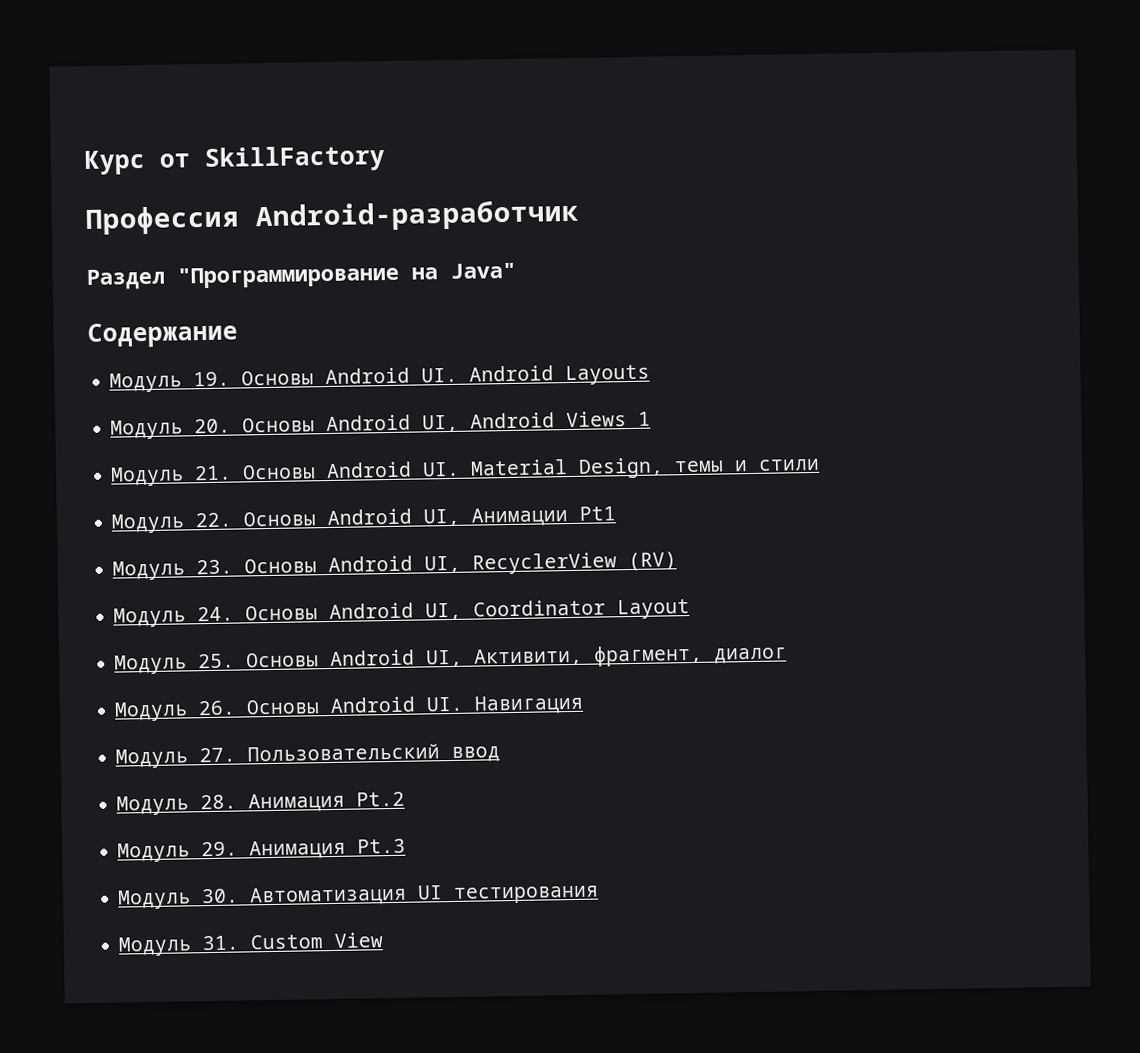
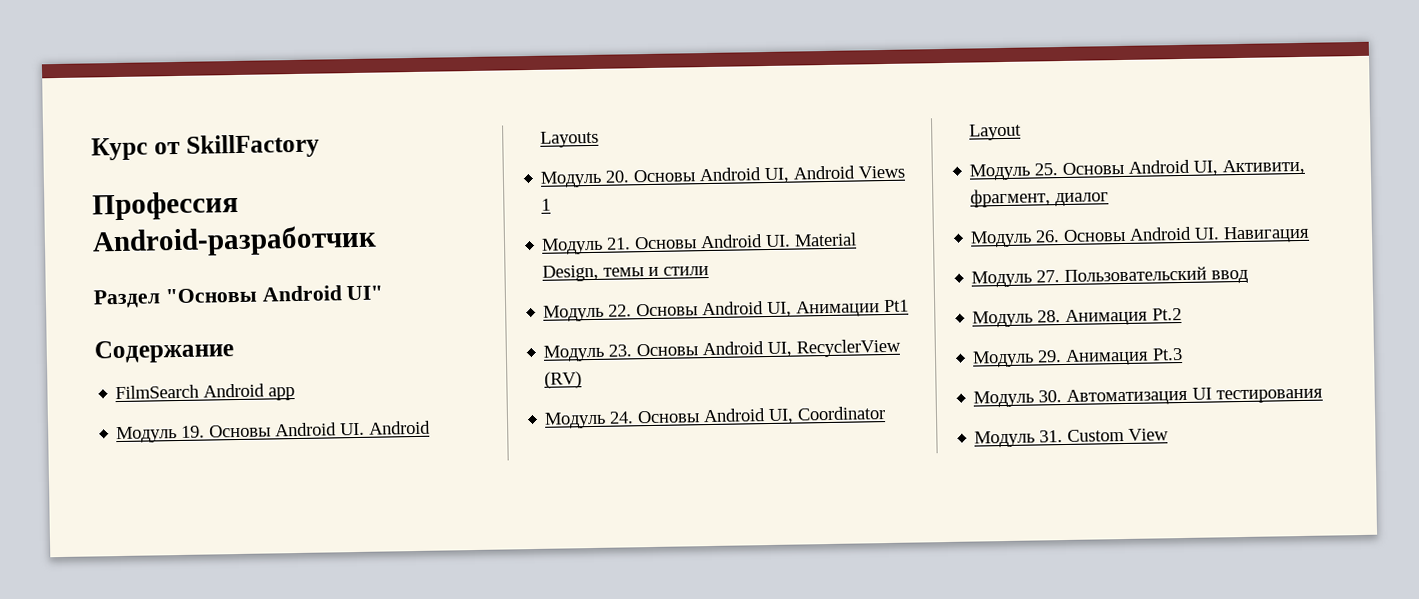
- Раздел "Программирование на Java"
+ Раздел "Основы Android UI"
  Содержание
+ FilmSearch Android app

